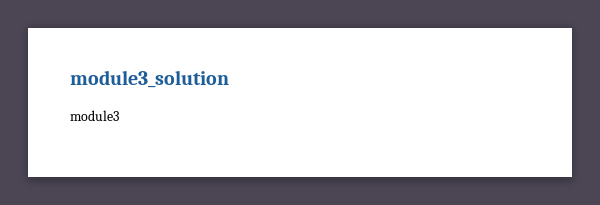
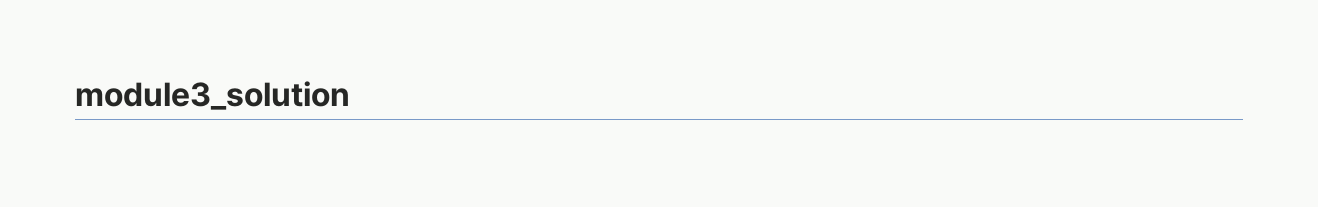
- module3

